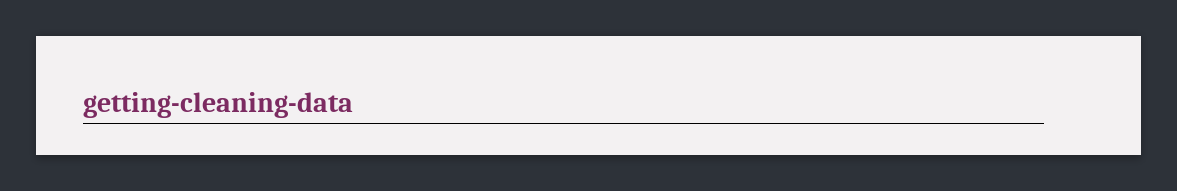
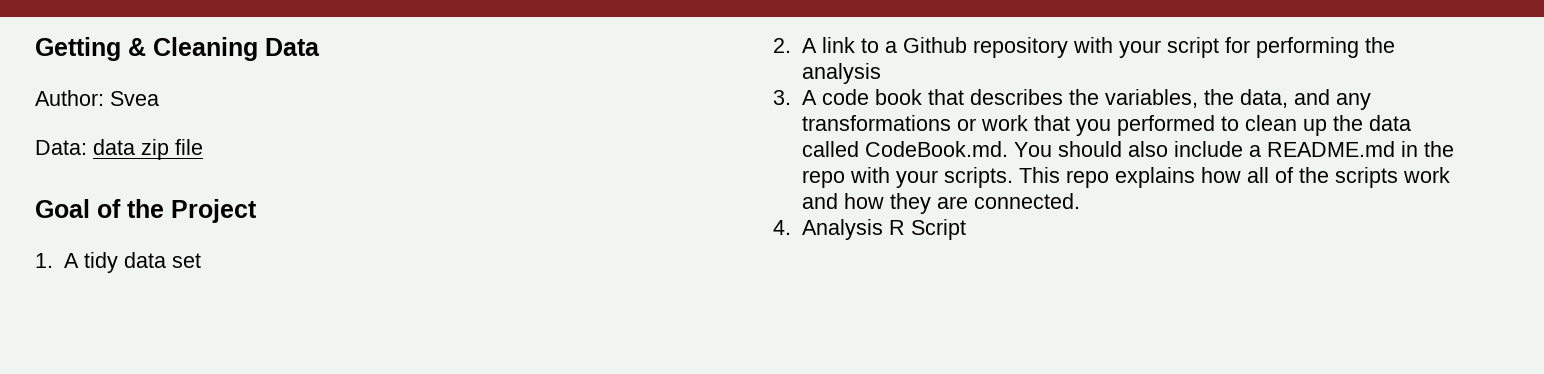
- getting-cleaning-data
+ Getting & Cleaning Data
+ Author: Svea
+ Data: data zip file
+ Goal of the Project
+ 1. A tidy data set
+ 2. A link to a Github repository with your script for performing the analysis
+ 3. A code book that describes the variables, the data, and any transformations or work that you performed to clean up the data called CodeBook.md. You should also include a README.md in the repo with your scripts. This repo explains how all of the scripts work and how they are connected.
+ 4. Analysis R Script

